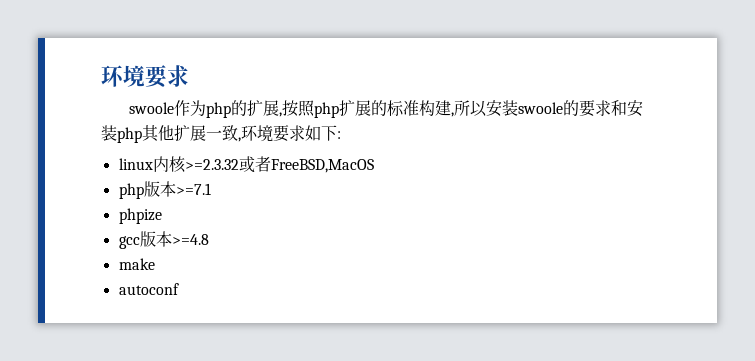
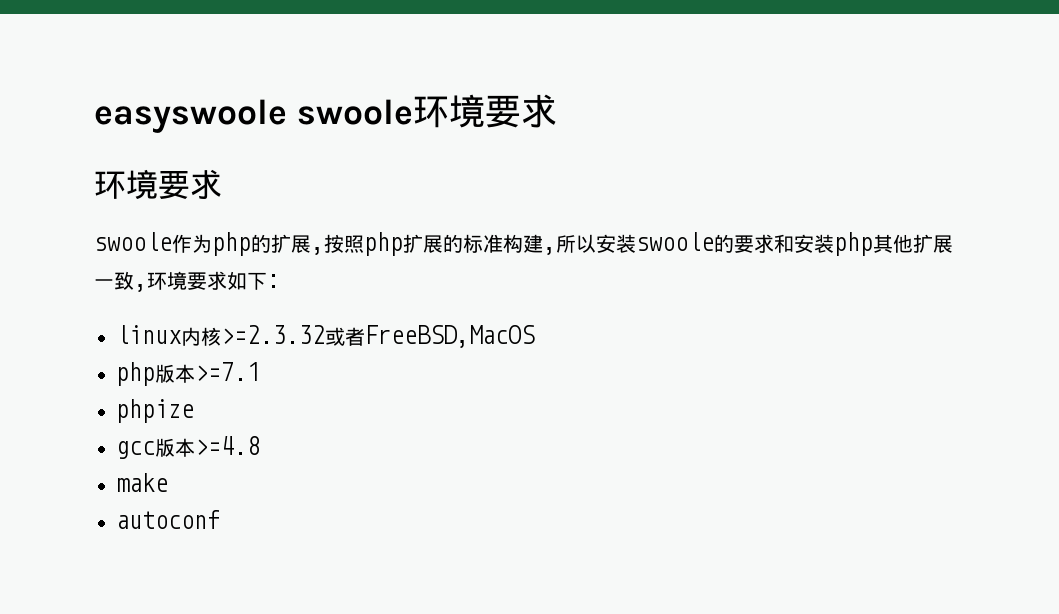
+ easyswoole swoole环境要求

